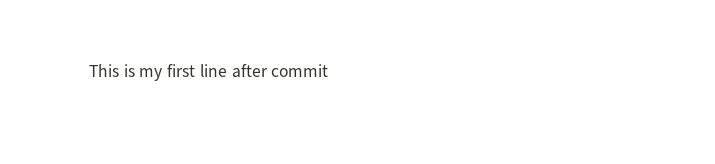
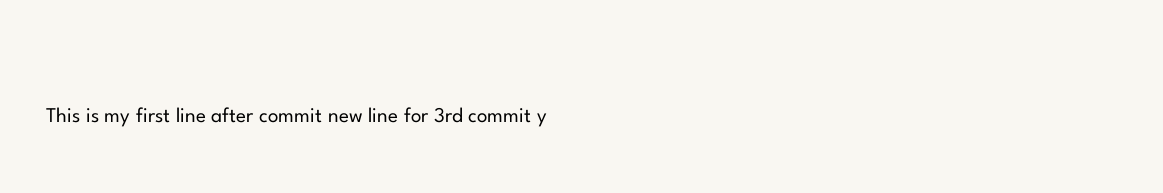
- This is my first line after commit
+ This is my first line after commit new line for 3rd commit y

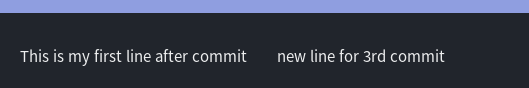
- This is my first line after commit new line for 3rd commit y
+ This is my first line after commit new line for 3rd commit

